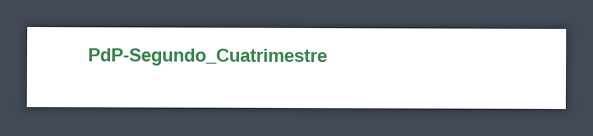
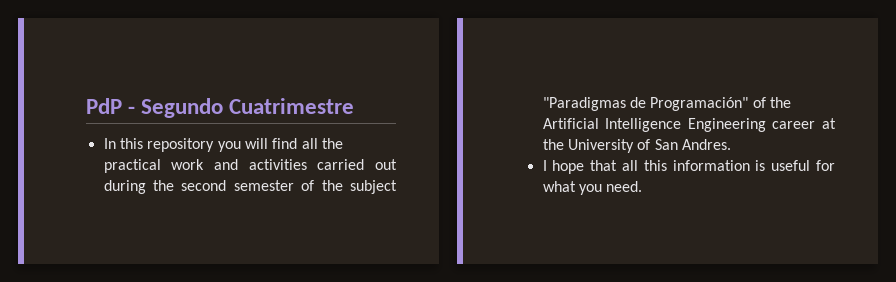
- PdP-Segundo_Cuatrimestre
+ PdP - Segundo Cuatrimestre
+ In this repository you will find all the practical work and activities carried out during the second semester of the subject "Paradigmas de Programación" of the Artificial Intelligence Engineering career at the University of San Andres.
+ I hope that all this information is useful for what you need.

